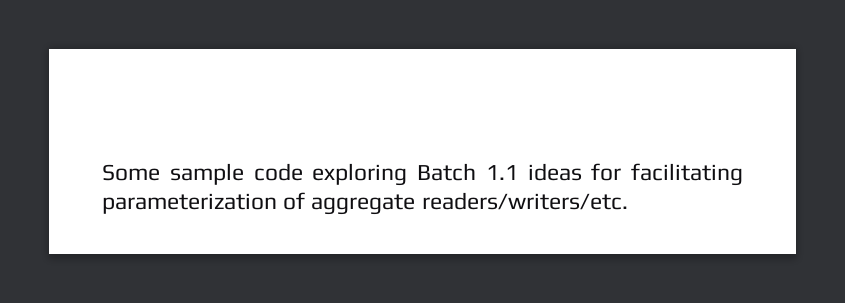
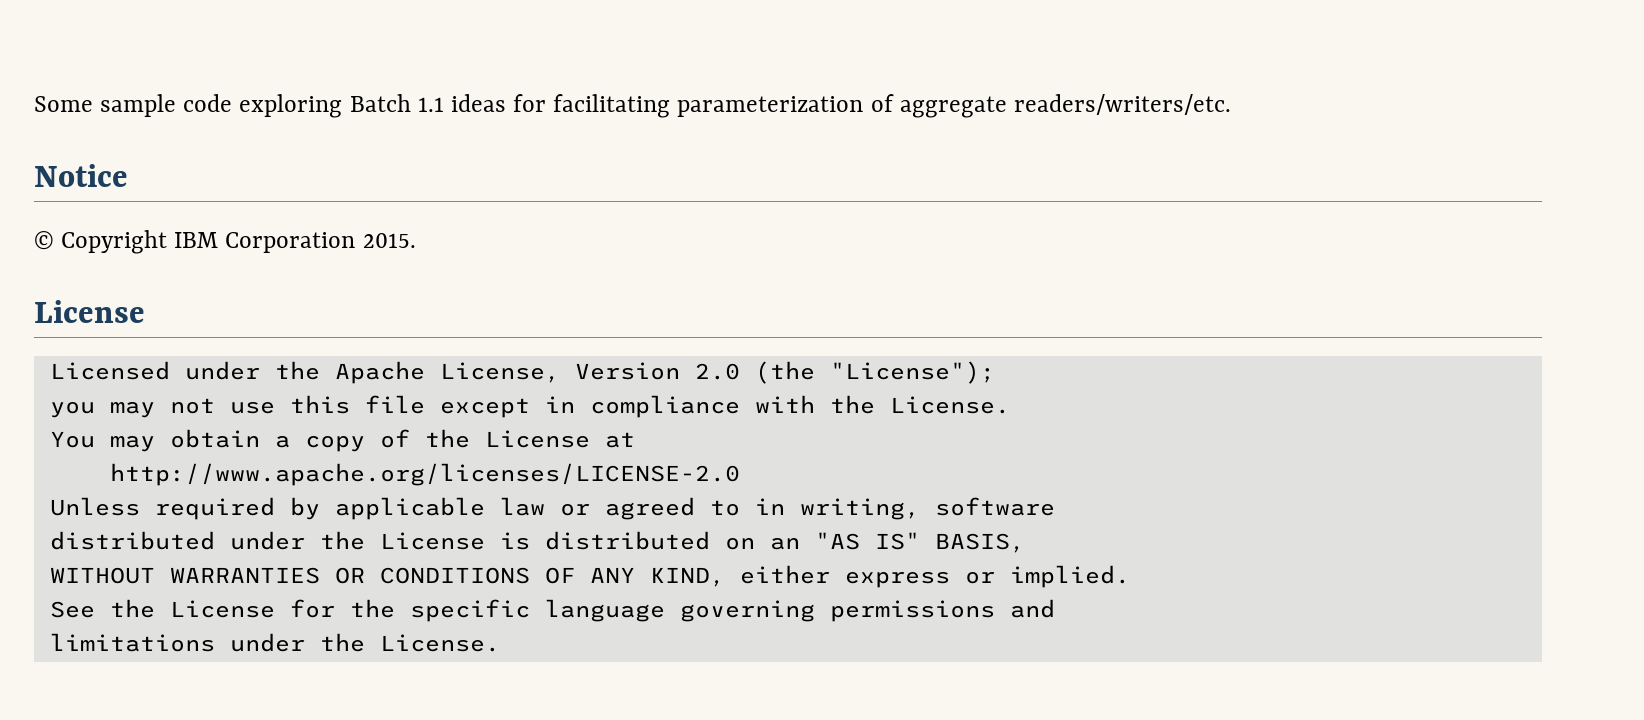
+ Notice
+ © Copyright IBM Corporation 2015.
+ License
+ Licensed under the Apache License, Version 2.0 (the "License");
+ you may not use this file except in compliance with the License.
+ You may obtain a copy of the License at
+ http://www.apache.org/licenses/LICENSE-2.0
+ Unless required by applicable law or agreed to in writing, software
+ distributed under the License is distributed on an "AS IS" BASIS,
+ WITHOUT WARRANTIES OR CONDITIONS OF ANY KIND, either express or implied.
+ See the License for the specific language governing permissions and
+ limitations under the License.

